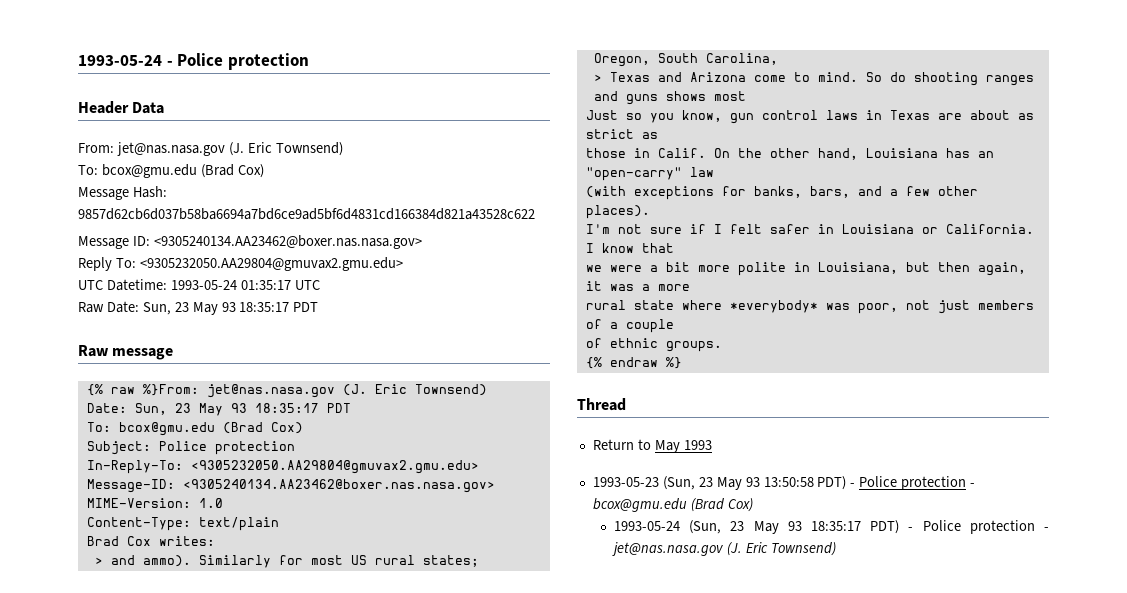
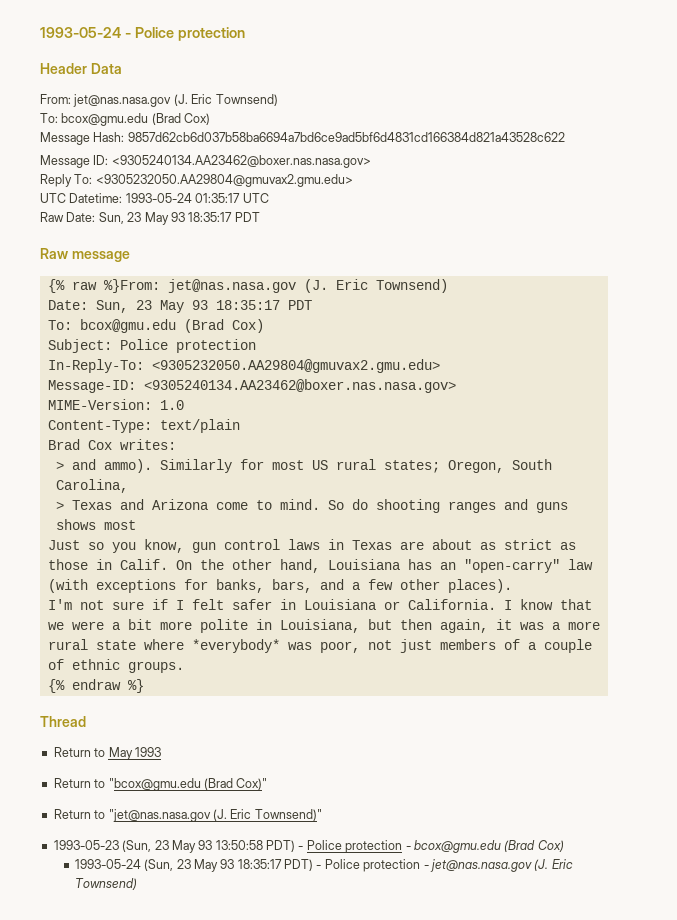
+ Return to "bcox@gmu.edu (Brad Cox)"
+ Return to "jet@nas.nasa.gov (J. Eric Townsend)"

